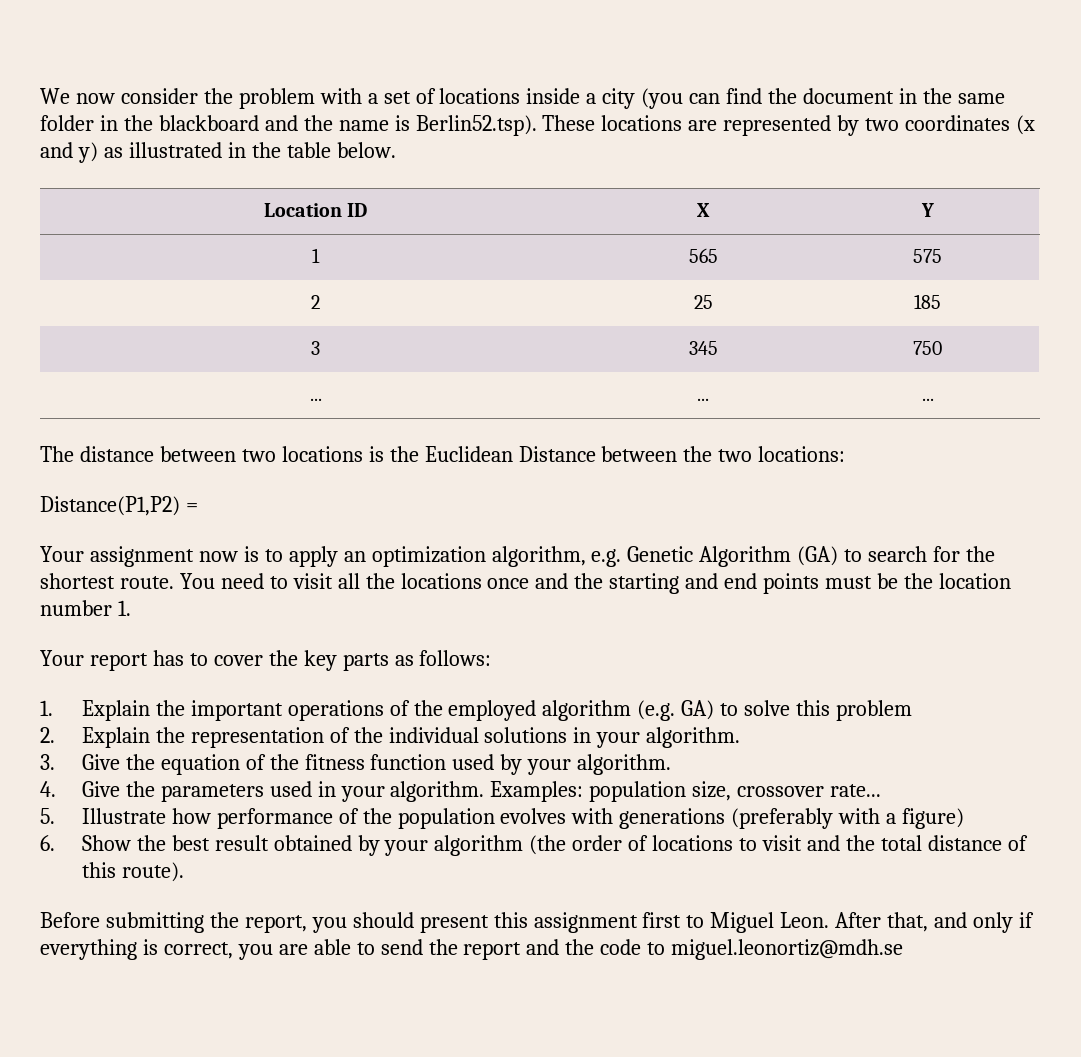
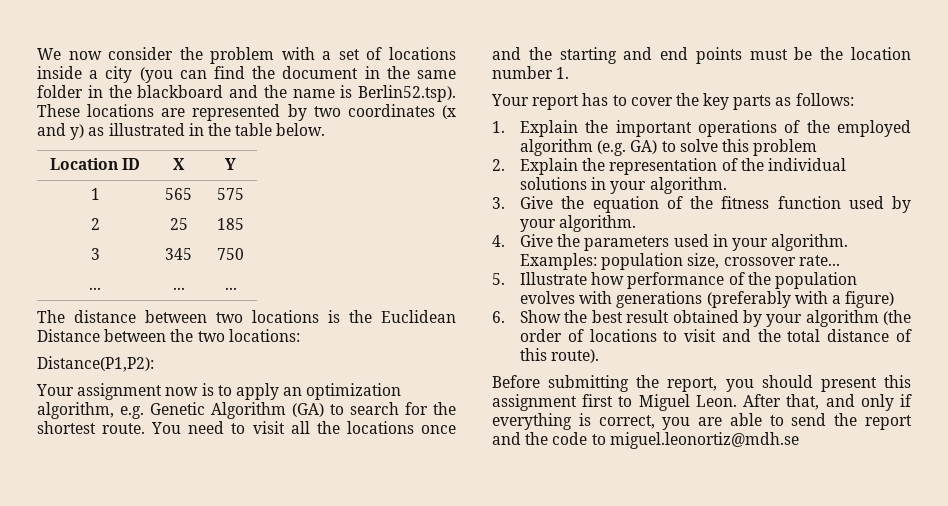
- Distance(P1,P2) =
+ Distance(P1,P2):

